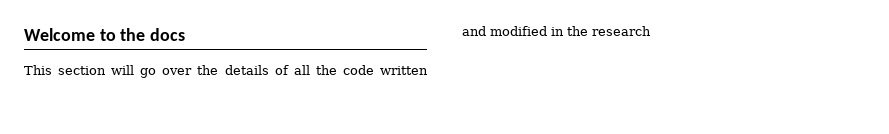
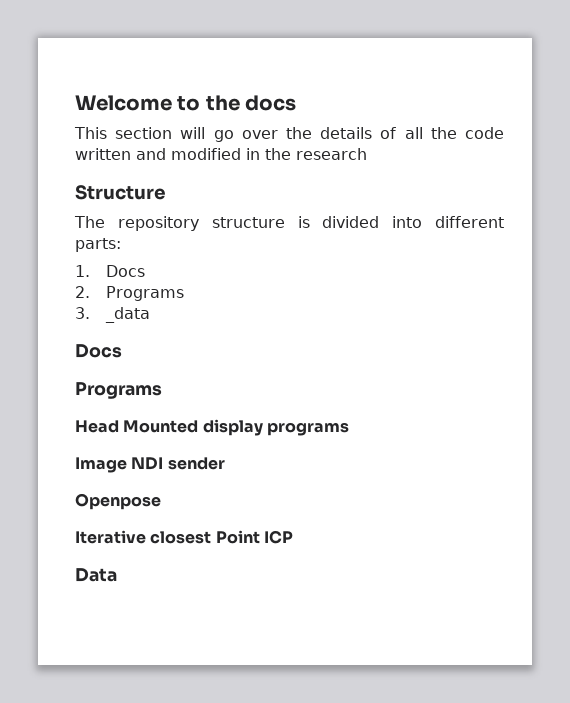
+ Structure
+ The repository structure is divided into different parts:
+ 1. Docs
+ 2. Programs
+ 3. _data
+ Docs
+ Programs
+ Head Mounted display programs
+ Image NDI sender
+ Openpose
+ Iterative closest Point ICP
+ Data

